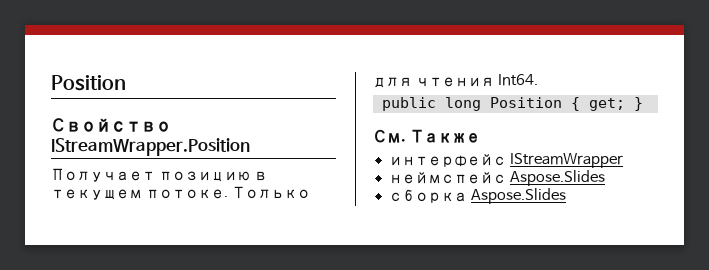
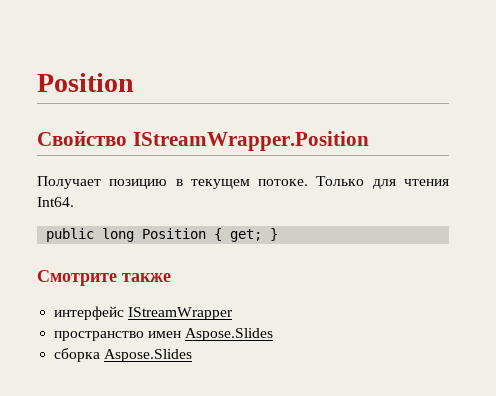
- См. Также
+ Смотрите также
- неймспейс Aspose.Slides
+ пространство имен Aspose.Slides

